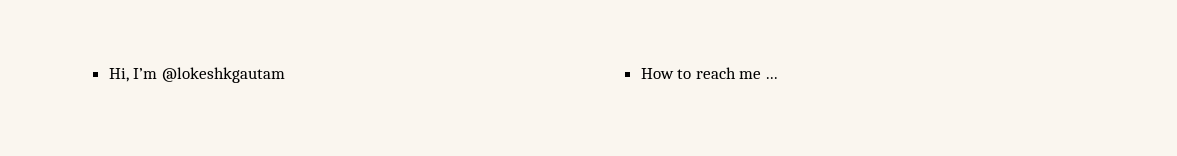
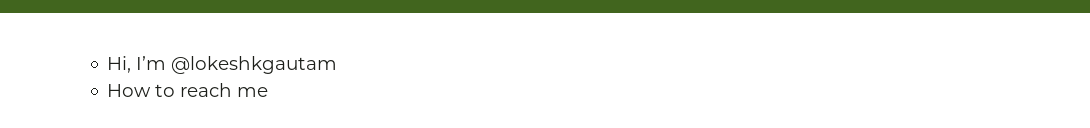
- How to reach me ...
+ How to reach me

